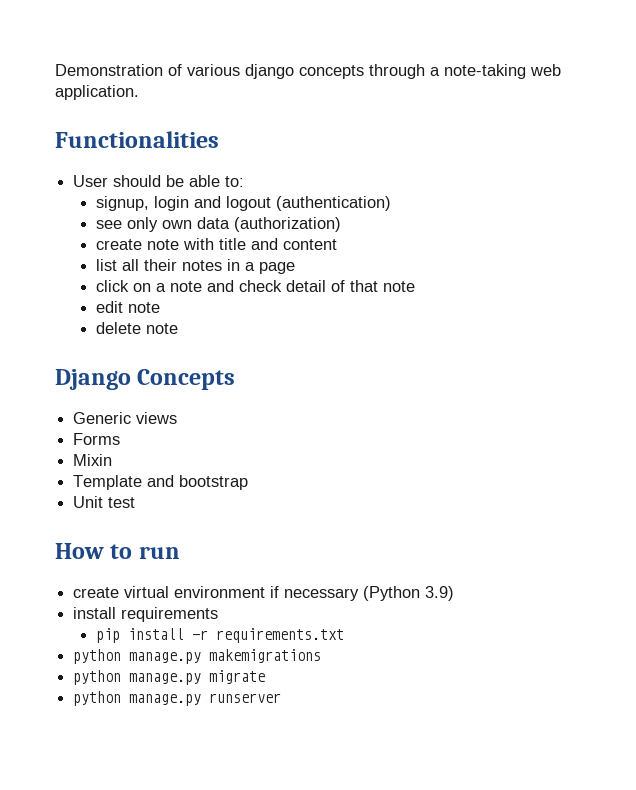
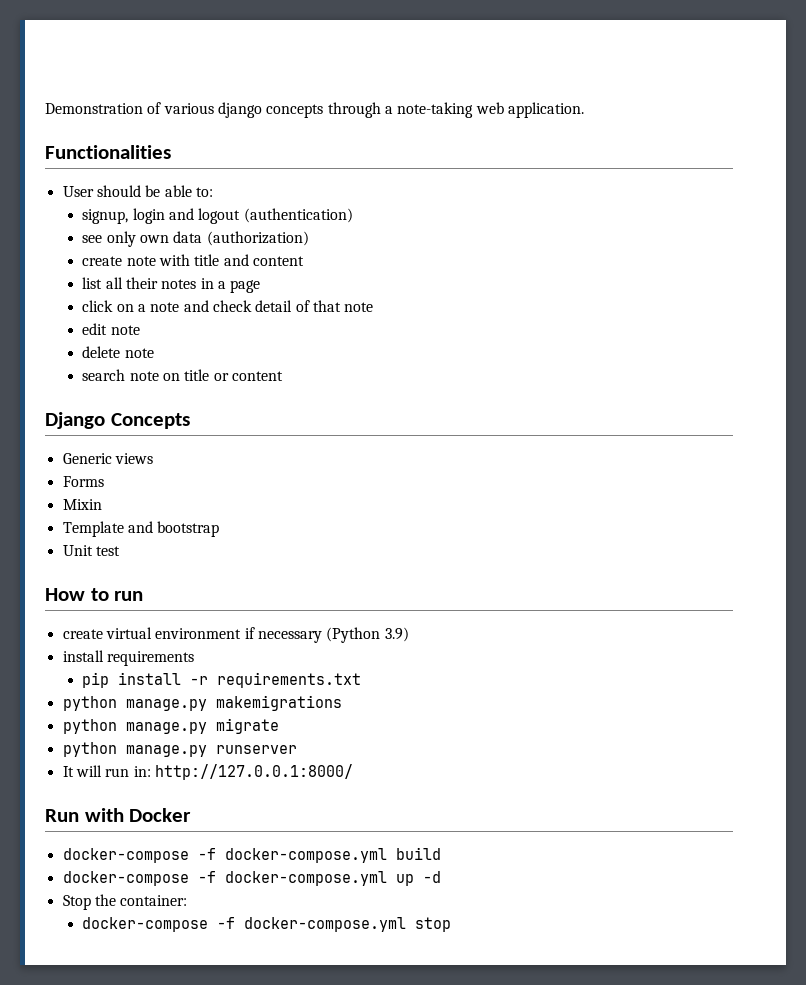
+ search note on title or content
+ It will run in: http://127.0.0.1:8000/
+ Run with Docker
+ docker-compose -f docker-compose.yml build
+ docker-compose -f docker-compose.yml up -d
+ Stop the container:
+ docker-compose -f docker-compose.yml stop

